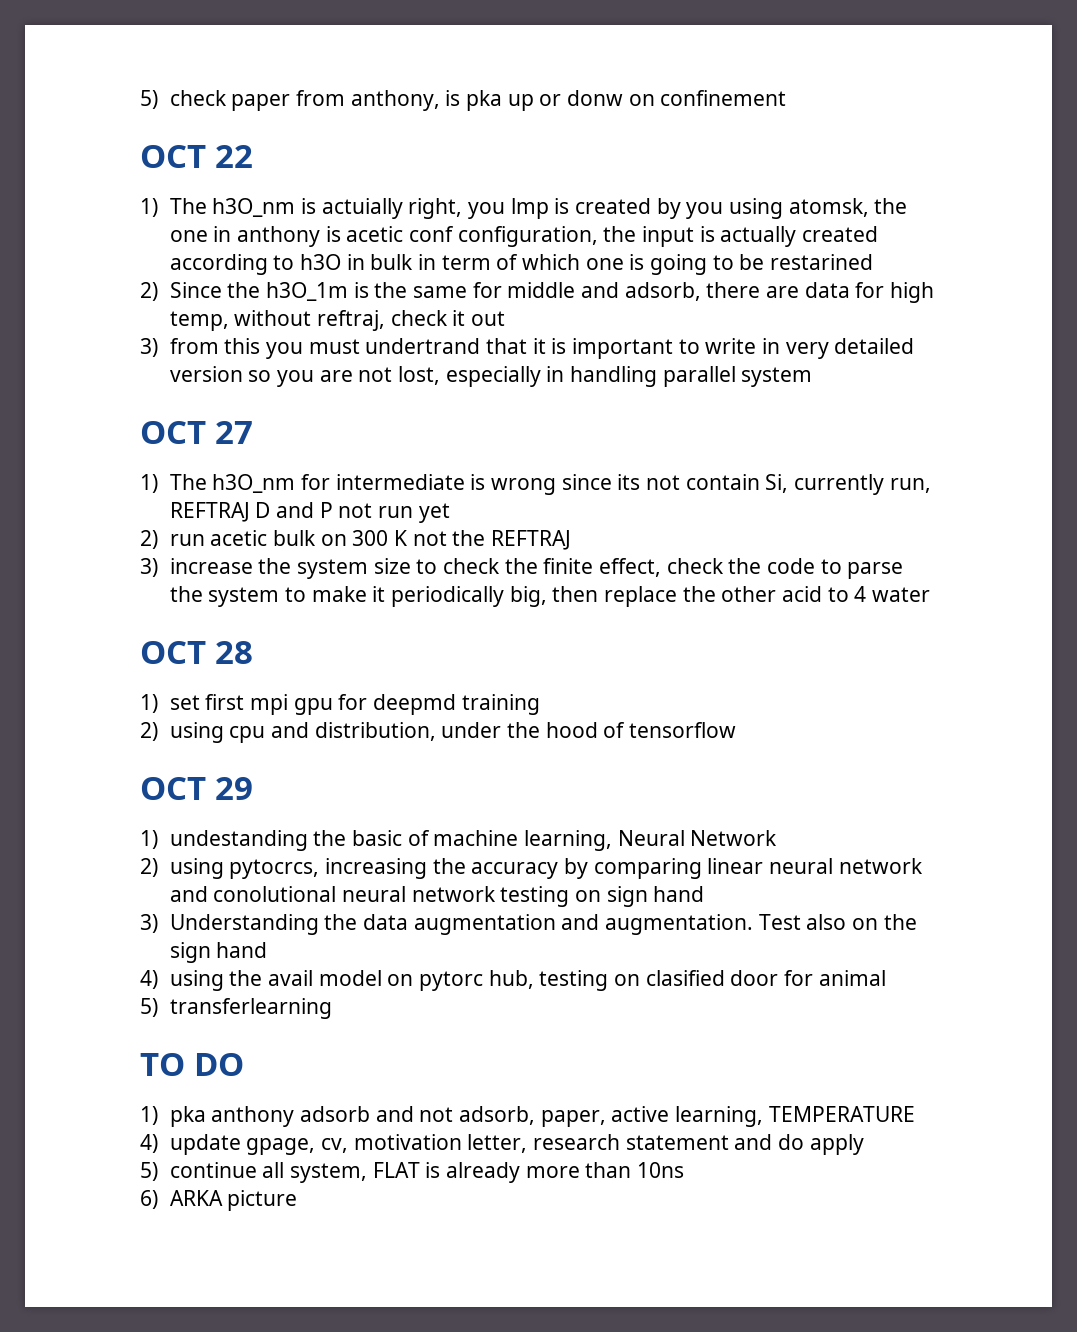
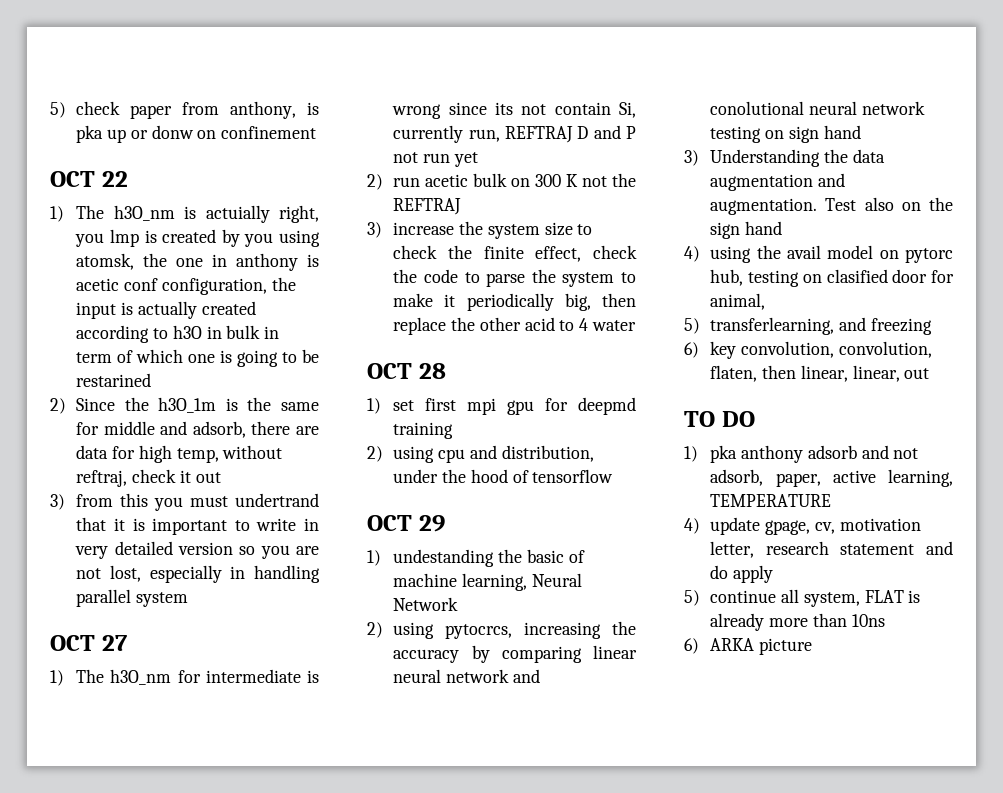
- 4) using the avail model on pytorc hub, testing on clasified door for animal
- 5) transferlearning
+ 4) using the avail model on pytorc hub, testing on clasified door for animal,
+ 5) transferlearning, and freezing
+ 6) key convolution, convolution, flaten, then linear, linear, out

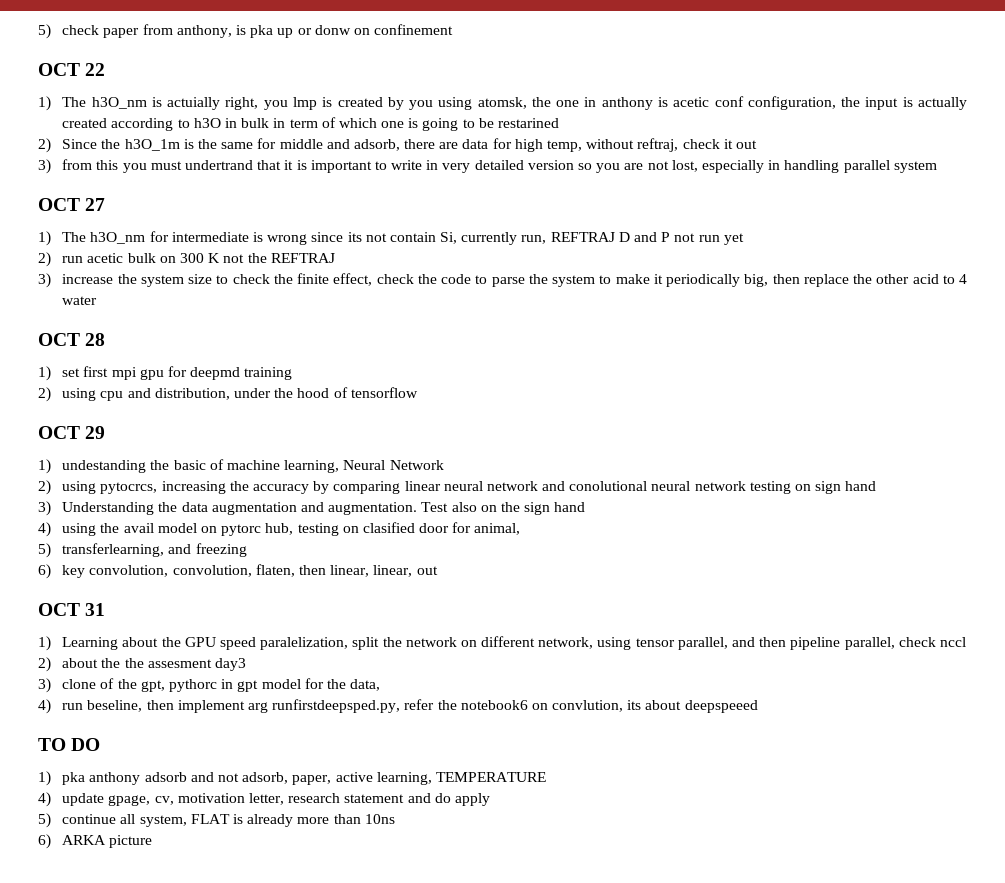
+ OCT 31
+ 1) Learning about the GPU speed paralelization, split the network on different network, using tensor parallel, and then pipeline parallel, check nccl
+ 2) about the the assesment day3
+ 3) clone of the gpt, pythorc in gpt model for the data,
+ 4) run beseline, then implement arg runfirstdeepsped.py, refer the notebook6 on convlution, its about deepspeeed

